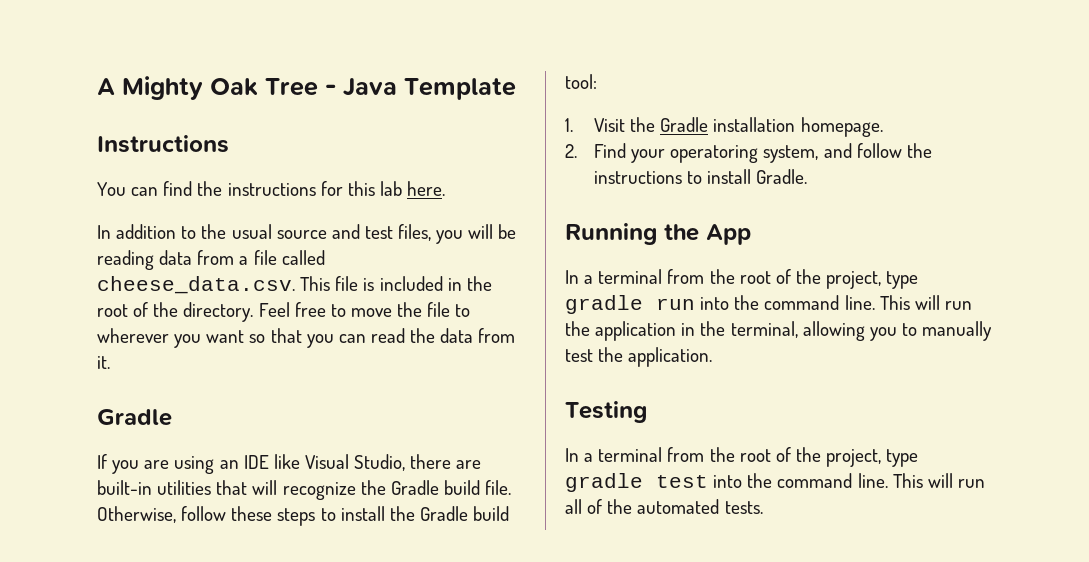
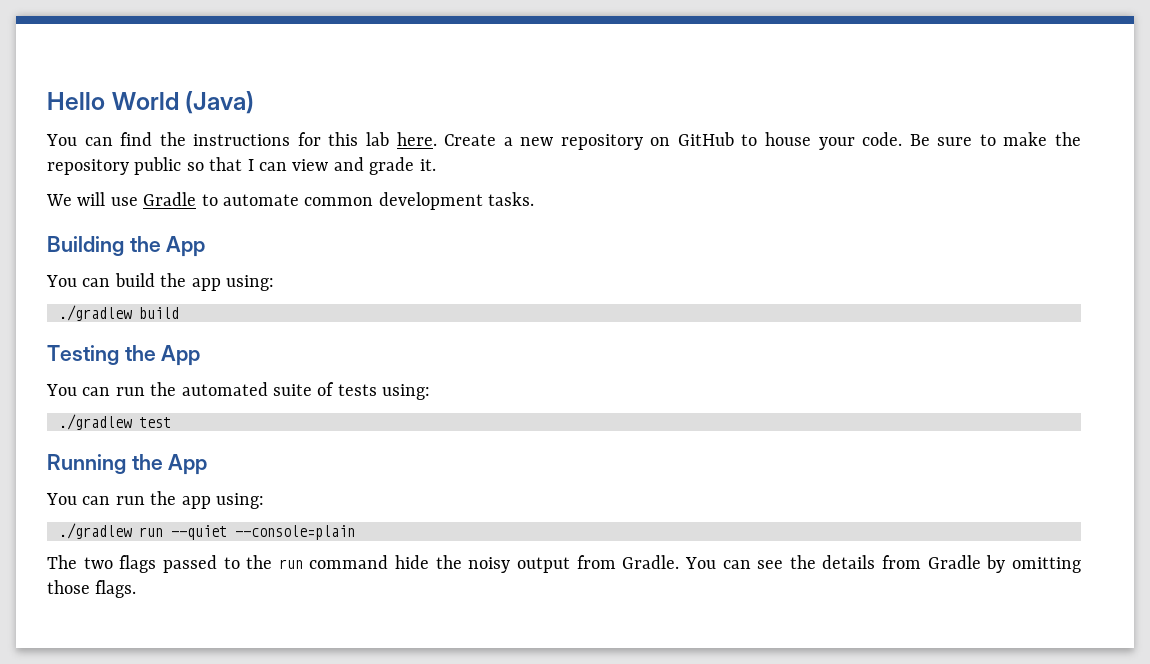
- A Mighty Oak Tree - Java Template
- Instructions
+ Hello World (Java)
- You can find the instructions for this lab here.
- In addition to the usual source and test files, you will be reading data from a file called cheese_data.csv. This file is included in the root of the directory. Feel free to move the file to wherever you want so that you can read the data from it.
- Gradle
- If you are using an IDE like Visual Studio, there are built-in utilities that will recognize the Gradle build file. Otherwise, follow these steps to install the Gradle build tool:
- 1. Visit the Gradle installation homepage.
- 2. Find your operatoring system, and follow the instructions to install Gradle.
+ You can find the instructions for this lab here. Create a new repository on GitHub to house your code. Be sure to make the repository public so that I can view and grade it.
+ We will use Gradle to automate common development tasks.
+ Building the App
+ You can build the app using:
+ ./gradlew build
+ Testing the App
+ You can run the automated suite of tests using:
+ ./gradlew test
  Running the App
- In a terminal from the root of the project, type gradle run into the command line. This will run the application in the terminal, allowing you to manually test the application.
- Testing
- In a terminal from the root of the project, type gradle test into the command line. This will run all of the automated tests.
+ You can run the app using:
+ ./gradlew run --quiet --console=plain
+ The two flags passed to the run command hide the noisy output from Gradle. You can see the details from Gradle by omitting those flags.

